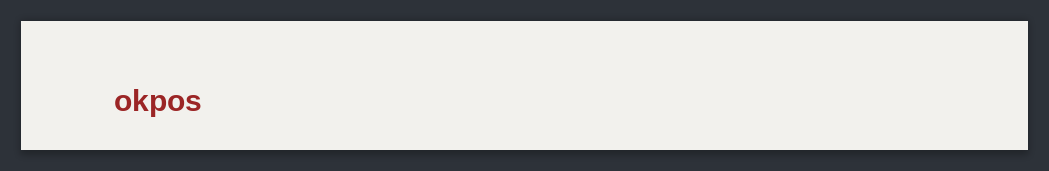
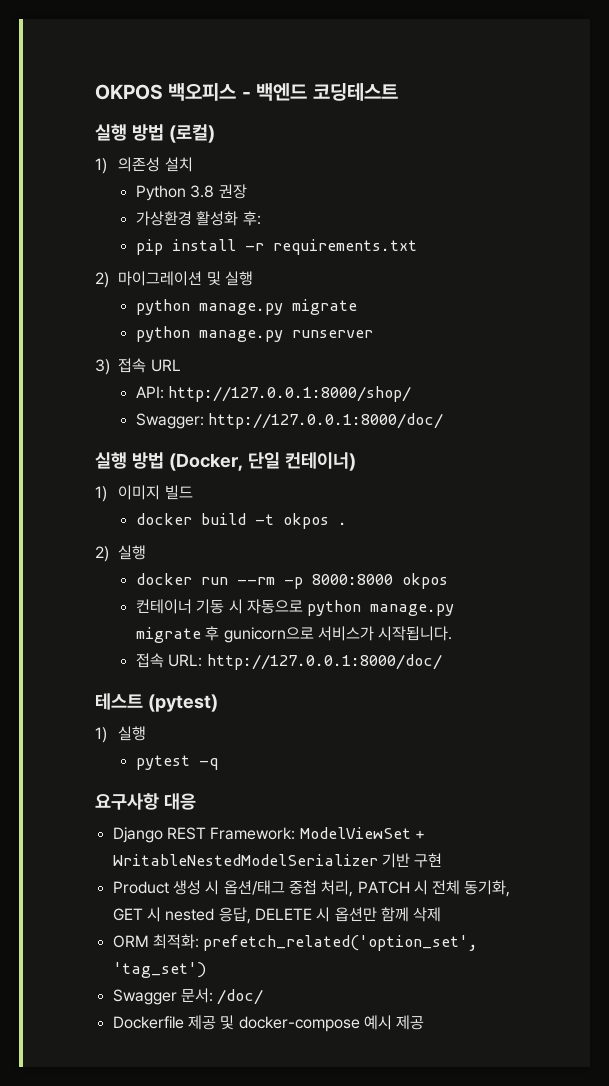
- okpos
+ OKPOS 백오피스 - 백엔드 코딩테스트
+ 실행 방법 (로컬)
+ 1) 의존성 설치
+ Python 3.8 권장
+ 가상환경 활성화 후:
+ pip install -r requirements.txt
+ 2) 마이그레이션 및 실행
+ python manage.py migrate
+ python manage.py runserver
+ 3) 접속 URL
+ API: http://127.0.0.1:8000/shop/
+ Swagger: http://127.0.0.1:8000/doc/
+ 실행 방법 (Docker, 단일 컨테이너)
+ 1) 이미지 빌드
+ docker build -t okpos .
+ 2) 실행
+ docker run --rm -p 8000:8000 okpos
+ 컨테이너 기동 시 자동으로 python manage.py migrate 후 gunicorn으로 서비스가 시작됩니다.
+ 접속 URL: http://127.0.0.1:8000/doc/
+ 테스트 (pytest)
+ 1) 실행
+ pytest -q
+ 요구사항 대응
+ Django REST Framework: ModelViewSet + WritableNestedModelSerializer 기반 구현
+ Product 생성 시 옵션/태그 중첩 처리, PATCH 시 전체 동기화, GET 시 nested 응답, DELETE 시 옵션만 함께 삭제
+ ORM 최적화: prefetch_related('option_set', 'tag_set')
+ Swagger 문서: /doc/
+ Dockerfile 제공 및 docker-compose 예시 제공

